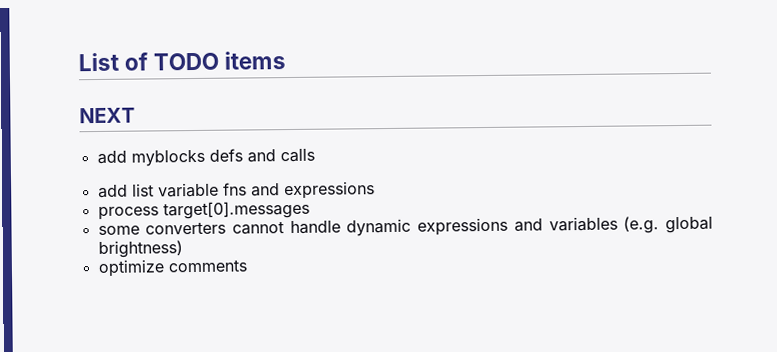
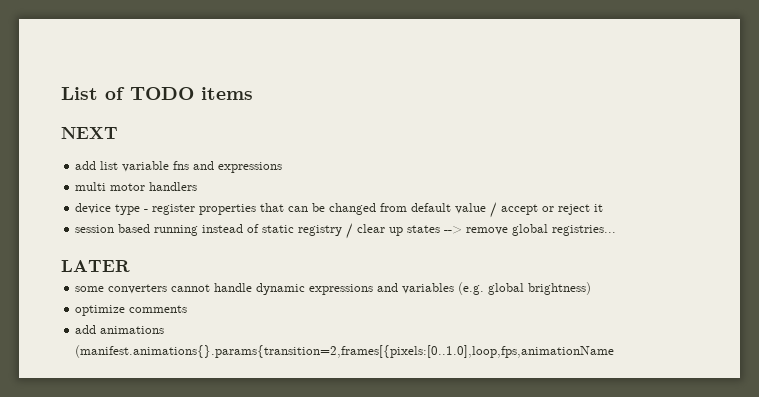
- add myblocks defs and calls
- process target[0].messages
+ multi motor handlers
+ device type - register properties that can be changed from default value / accept or reject it
+ session based running instead of static registry / clear up states --> remove global registries...
+ LATER
+ add animations (manifest.animations{}.params{transition=2,frames[{pixels:[0..1.0],loop,fps,animationName

